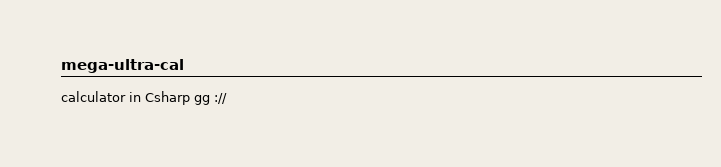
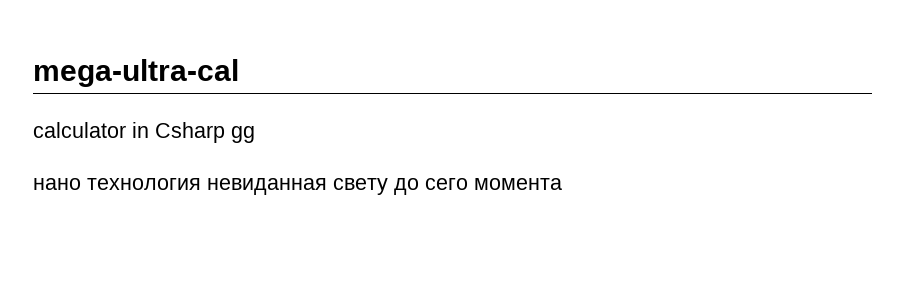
- calculator in Csharp gg ://
+ calculator in Csharp gg
+ нано технология невиданная свету до сего момента

